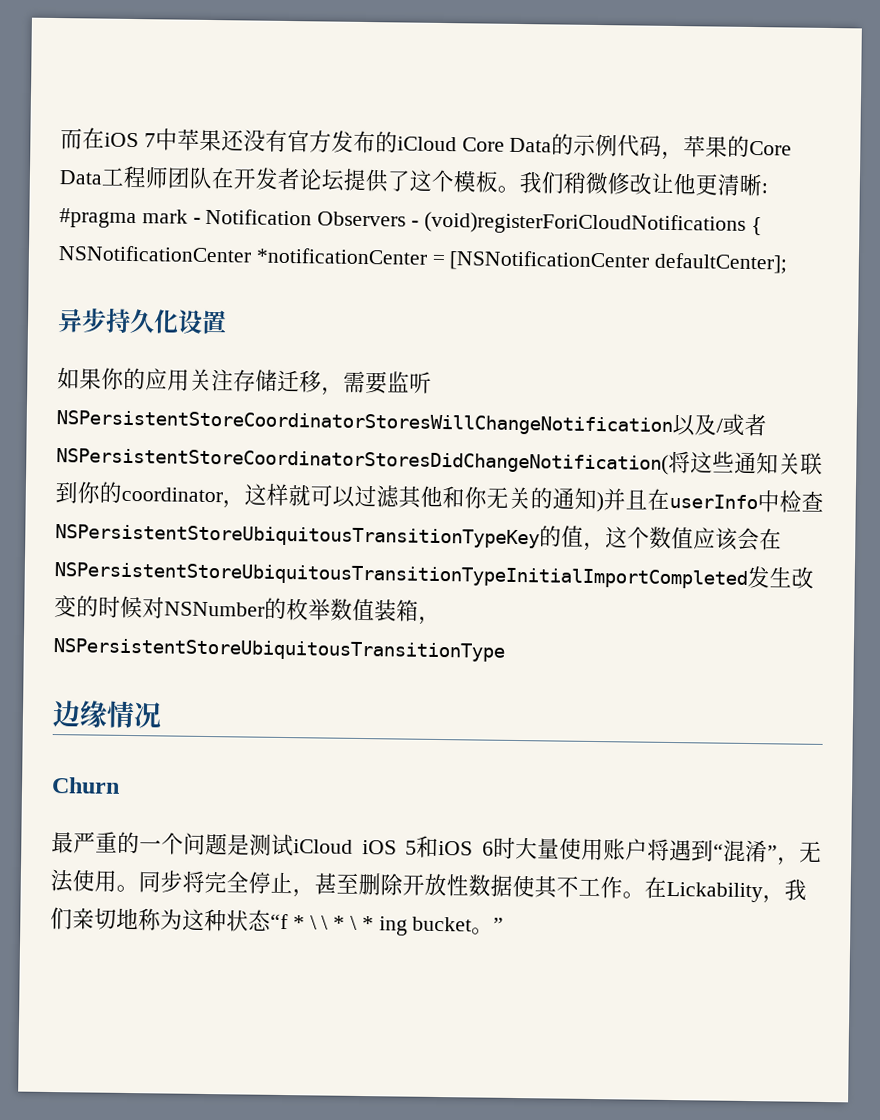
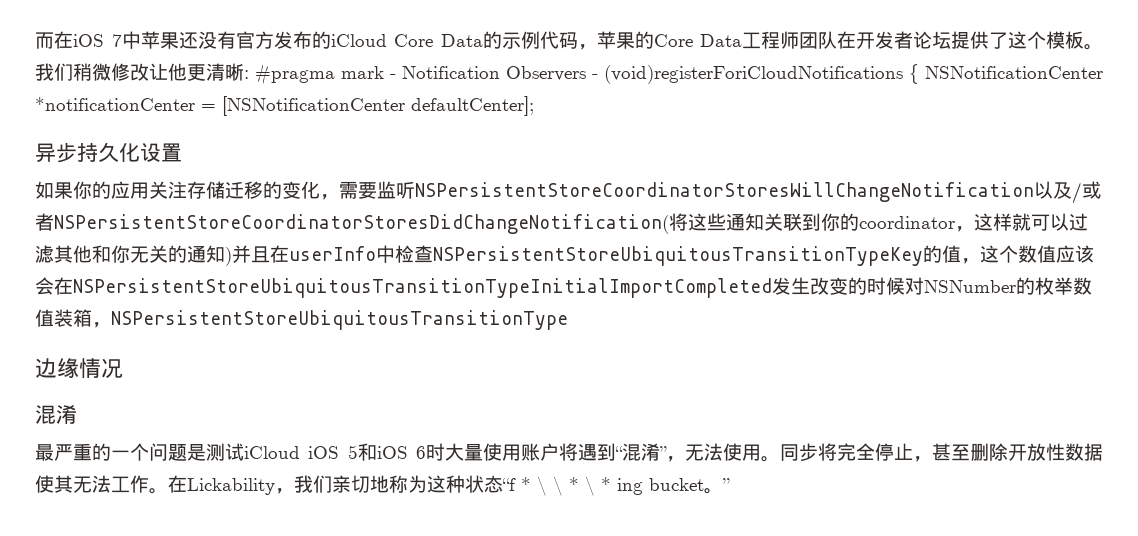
- 如果你的应用关注存储迁移，需要监听NSPersistentStoreCoordinatorStoresWillChangeNotification以及/或者NSPersistentStoreCoordinatorStoresDidChangeNotification(将这些通知关联到你的coordinator，这样就可以过滤其他和你无关的通知)并且在userInfo中检查NSPersistentStoreUbiquitousTransitionTypeKey的值，这个数值应该会在NSPersistentStoreUbiquitousTransitionTypeInitialImportCompleted发生改变的时候对NSNumber的枚举数值装箱，NSPersistentStoreUbiquitousTransitionType
+ 如果你的应用关注存储迁移的变化，需要监听NSPersistentStoreCoordinatorStoresWillChangeNotification以及/或者NSPersistentStoreCoordinatorStoresDidChangeNotification(将这些通知关联到你的coordinator，这样就可以过滤其他和你无关的通知)并且在userInfo中检查NSPersistentStoreUbiquitousTransitionTypeKey的值，这个数值应该会在NSPersistentStoreUbiquitousTransitionTypeInitialImportCompleted发生改变的时候对NSNumber的枚举数值装箱，NSPersistentStoreUbiquitousTransitionType
  边缘情况
- Churn
+ 混淆
- 同步将完全停止，甚至删除开放性数据使其不工作。
+ 同步将完全停止，甚至删除开放性数据使其无法工作。

